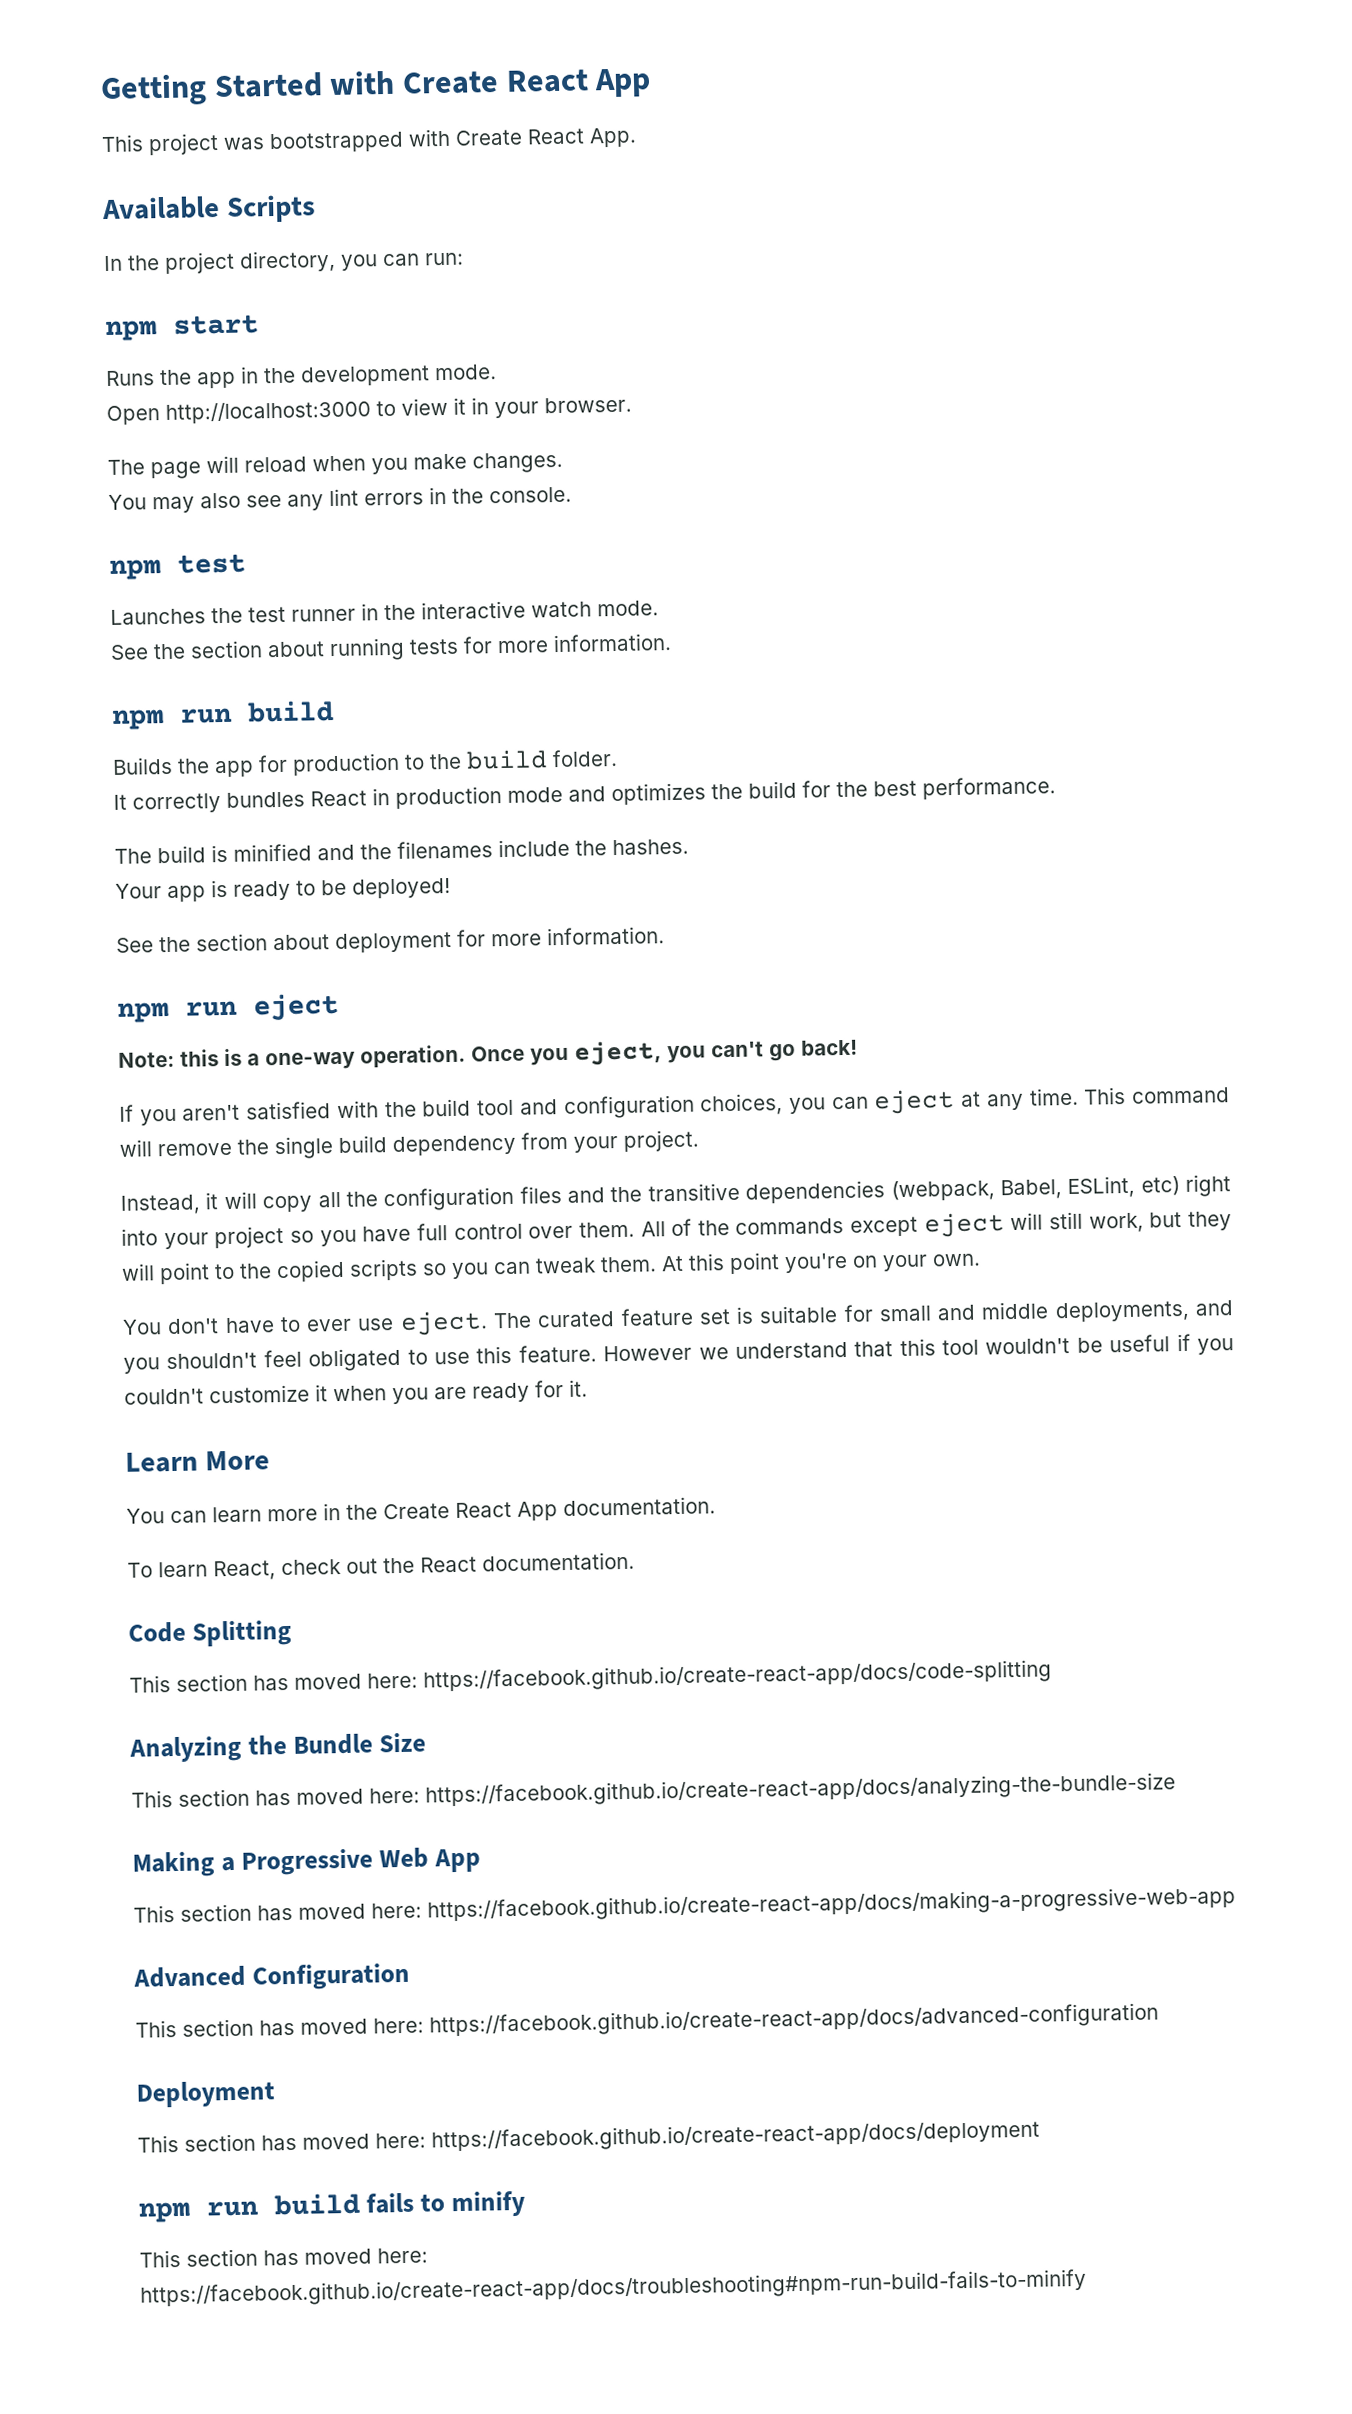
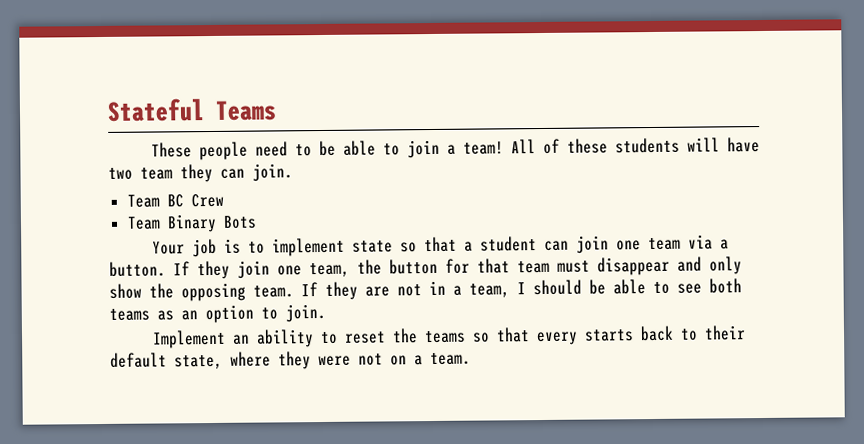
- Getting Started with Create React App
- This project was bootstrapped with Create React App.
- Available Scripts
- In the project directory, you can run:
- npm start
- Runs the app in the development mode.
- Open http://localhost:3000 to view it in your browser.
- The page will reload when you make changes.
- You may also see any lint errors in the console.
- npm test
- Launches the test runner in the interactive watch mode.
- See the section about running tests for more information.
- npm run build
- Builds the app for production to the build folder.
- It correctly bundles React in production mode and optimizes the build for the best performance.
- The build is minified and the filenames include the hashes.
- Your app is ready to be deployed!
- See the section about deployment for more information.
- npm run eject
- Note: this is a one-way operation. Once you eject, you can't go back!
- If you aren't satisfied with the build tool and configuration choices, you can eject at any time. This command will remove the single build dependency from your project.
- Instead, it will copy all the configuration files and the transitive dependencies (webpack, Babel, ESLint, etc) right into your project so you have full control over them. All of the commands except eject will still work, but they will point to the copied scripts so you can tweak them. At this point you're on your own.
- You don't have to ever use eject. The curated feature set is suitable for small and middle deployments, and you shouldn't feel obligated to use this feature. However we understand that this tool wouldn't be useful if you couldn't customize it when you are ready for it.
- Learn More
- You can learn more in the Create React App documentation.
- To learn React, check out the React documentation.
- Code Splitting
- This section has moved here: https://facebook.github.io/create-react-app/docs/code-splitting
- Analyzing the Bundle Size
- This section has moved here: https://facebook.github.io/create-react-app/docs/analyzing-the-bundle-size
- Making a Progressive Web App
- This section has moved here: https://facebook.github.io/create-react-app/docs/making-a-progressive-web-app
- Advanced Configuration
- This section has moved here: https://facebook.github.io/create-react-app/docs/advanced-configuration
- Deployment
- This section has moved here: https://facebook.github.io/create-react-app/docs/deployment
- npm run build fails to minify
- This section has moved here: https://facebook.github.io/create-react-app/docs/troubleshooting#npm-run-build-fails-to-minify
+ Stateful Teams
+ These people need to be able to join a team! All of these students will have two team they can join.
+ Team BC Crew
+ Team Binary Bots
+ Your job is to implement state so that a student can join one team via a button. If they join one team, the button for that team must disappear and only show the opposing team. If they are not in a team, I should be able to see both teams as an option to join.
+ Implement an ability to reset the teams so that every starts back to their default state, where they were not on a team.

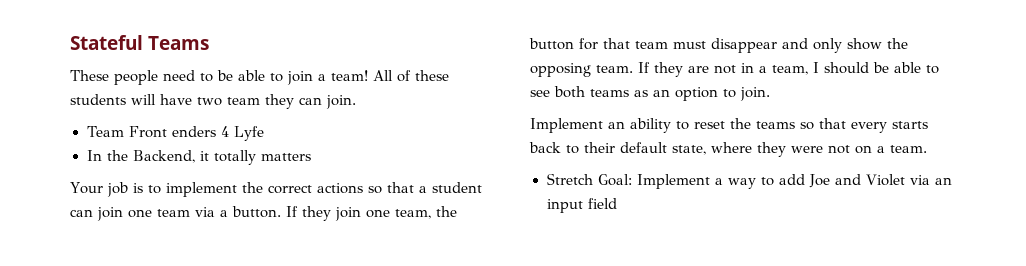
- Team BC Crew
- Team Binary Bots
+ Team Front enders 4 Lyfe
+ In the Backend, it totally matters
- Your job is to implement state so that a student can join one team via a button.
+ Your job is to implement the correct actions so that a student can join one team via a button.
+ Stretch Goal: Implement a way to add Joe and Violet via an input field

